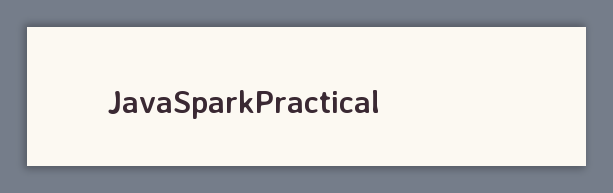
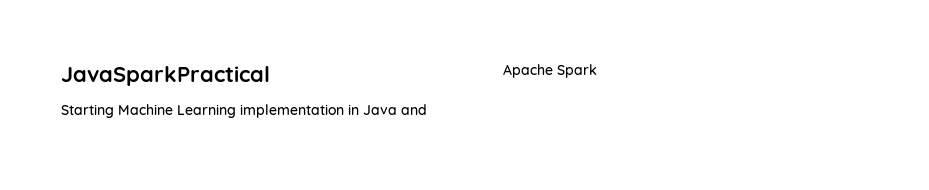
+ Starting Machine Learning implementation in Java and Apache Spark

